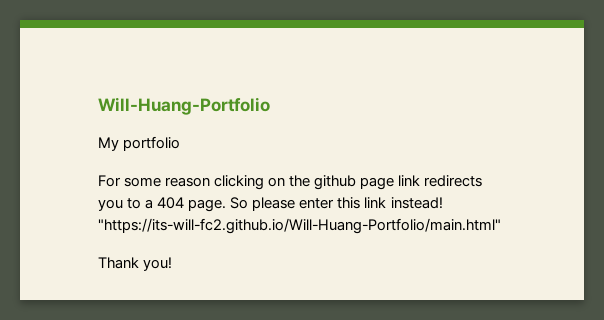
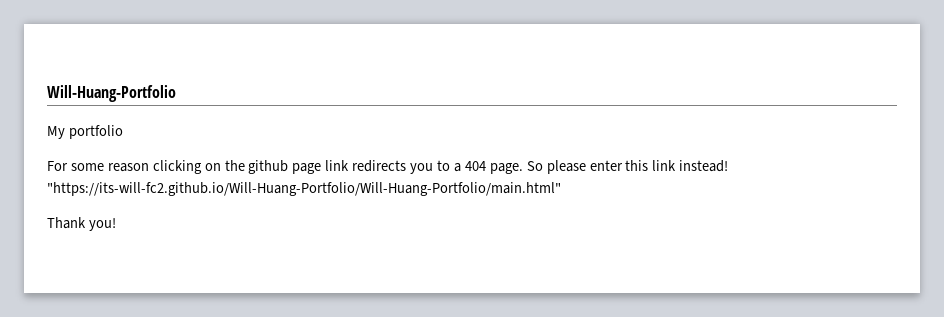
- "https://its-will-fc2.github.io/Will-Huang-Portfolio/main.html"
+ "https://its-will-fc2.github.io/Will-Huang-Portfolio/Will-Huang-Portfolio/main.html"

